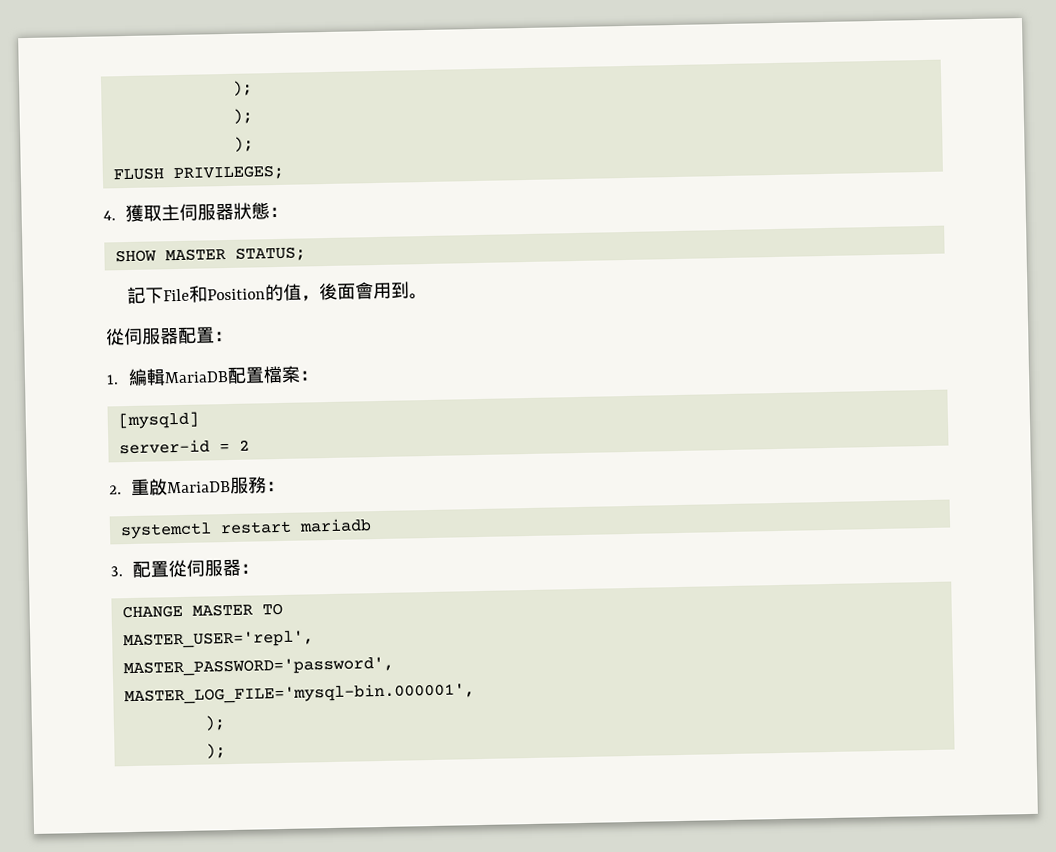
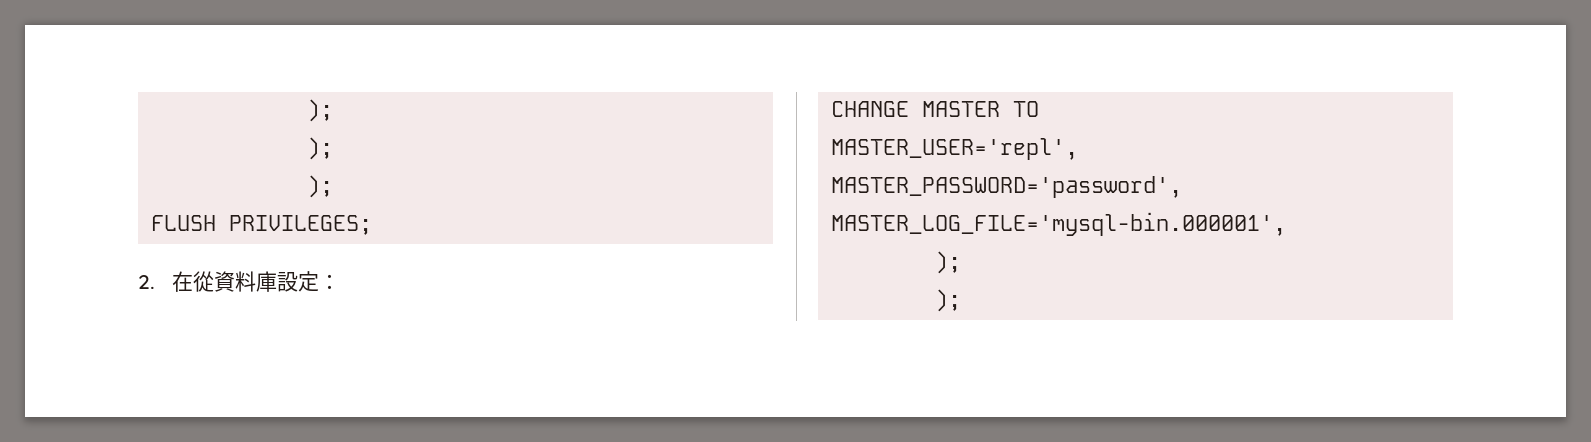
- 4.獲取主伺服器狀態：
- SHOW MASTER STATUS;
- 記下File和Position的值，後面會用到。
- 從伺服器配置：
- 1.編輯MariaDB配置檔案：
- [mysqld]
- server-id = 2
- 2.重啟MariaDB服務：
- systemctl restart mariadb
- 3.配置從伺服器：
+ 2.在從資料庫設定：

